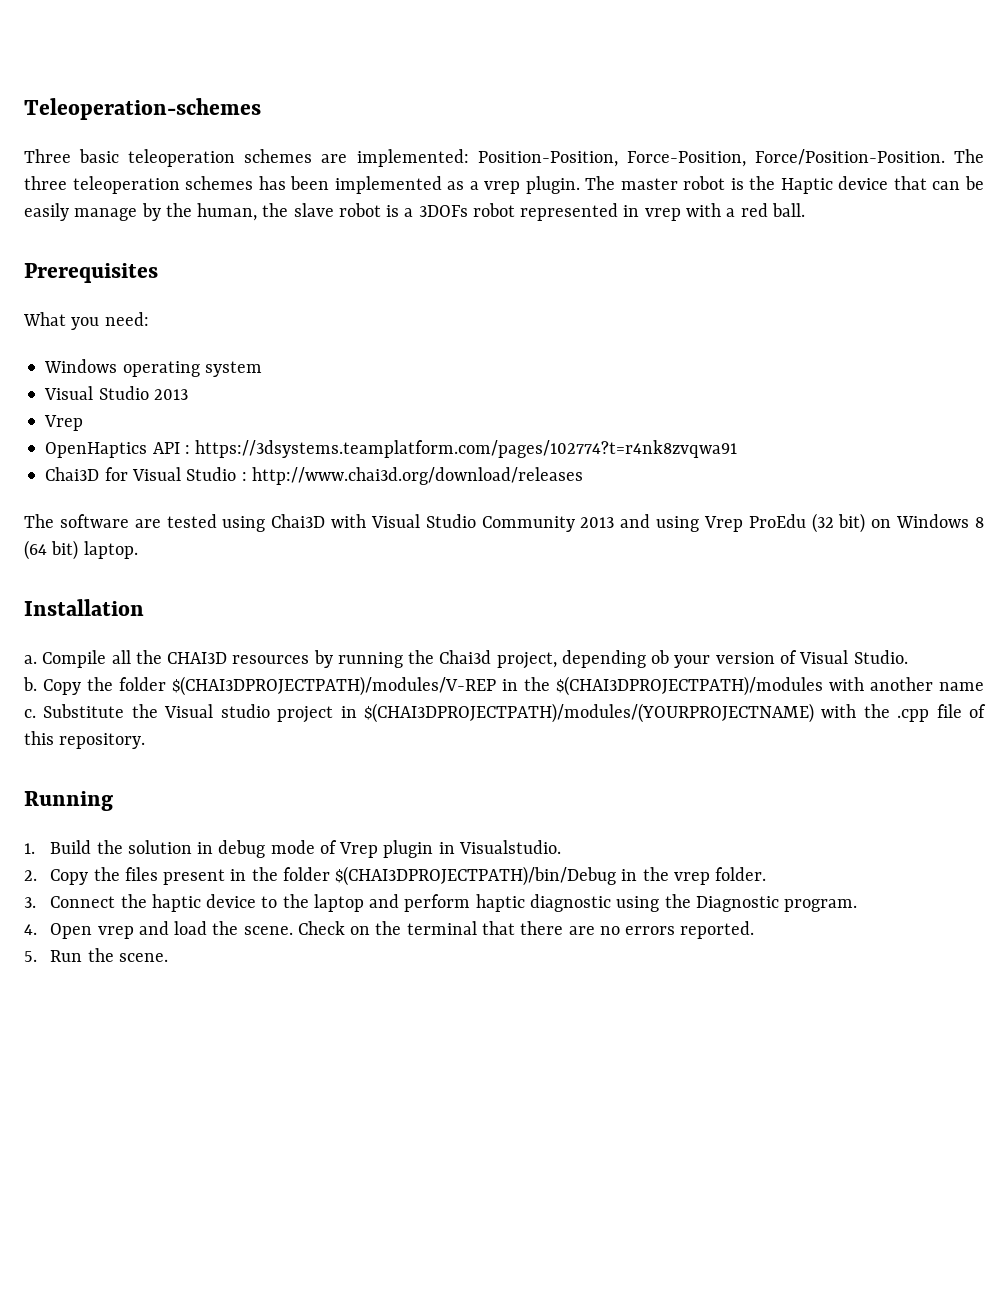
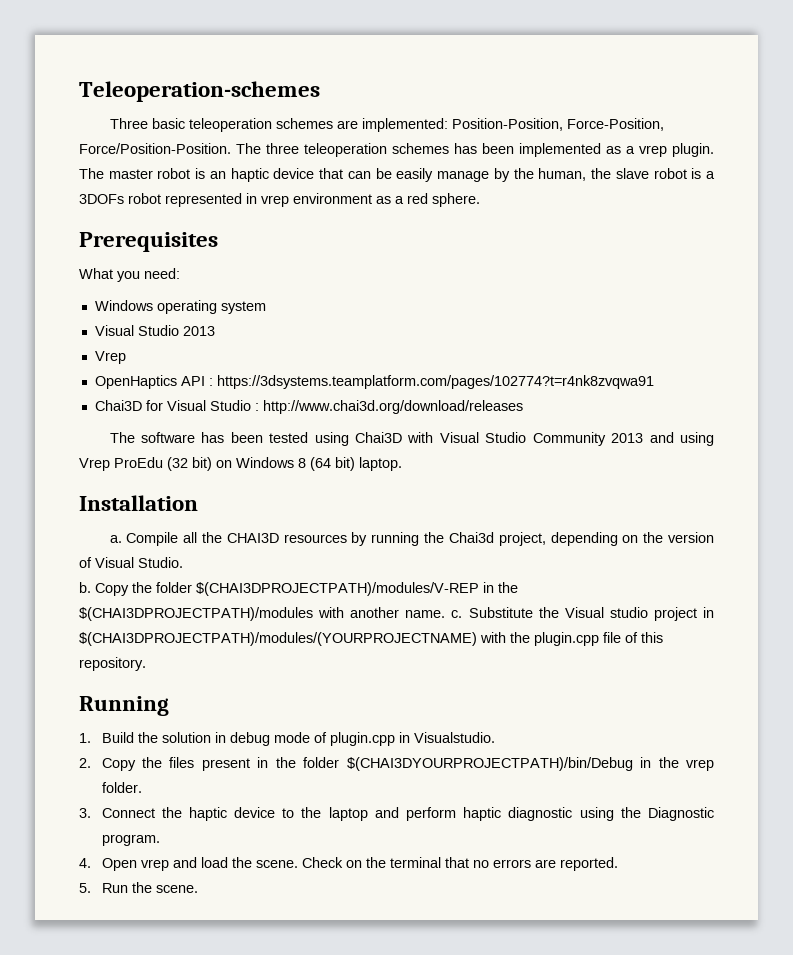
- The master robot is the Haptic device that can be easily manage by the human, the slave robot is a 3DOFs robot represented in vrep with a red ball.
+ The master robot is an haptic device that can be easily manage by the human, the slave robot is a 3DOFs robot represented in vrep environment as a red sphere.
- The software are tested using Chai3D with Visual Studio Community 2013 and using Vrep ProEdu (32 bit) on Windows 8 (64 bit) laptop.
+ The software has been tested using Chai3D with Visual Studio Community 2013 and using Vrep ProEdu (32 bit) on Windows 8 (64 bit) laptop.
- Compile all the CHAI3D resources by running the Chai3d project, depending ob your version of Visual Studio.
+ Compile all the CHAI3D resources by running the Chai3d project, depending on the version of Visual Studio.
- Copy the folder $(CHAI3DPROJECTPATH)/modules/V-REP in the $(CHAI3DPROJECTPATH)/modules with another name c.
+ Copy the folder $(CHAI3DPROJECTPATH)/modules/V-REP in the $(CHAI3DPROJECTPATH)/modules with another name. c.
- Substitute the Visual studio project in $(CHAI3DPROJECTPATH)/modules/(YOURPROJECTNAME) with the .cpp file of this repository.
+ Substitute the Visual studio project in $(CHAI3DPROJECTPATH)/modules/(YOURPROJECTNAME) with the plugin.cpp file of this repository.
- 1. Build the solution in debug mode of Vrep plugin in Visualstudio.
+ 1. Build the solution in debug mode of plugin.cpp in Visualstudio.
- 2. Copy the files present in the folder $(CHAI3DPROJECTPATH)/bin/Debug in the vrep folder.
+ 2. Copy the files present in the folder $(CHAI3DYOURPROJECTPATH)/bin/Debug in the vrep folder.
- Check on the terminal that there are no errors reported.
+ Check on the terminal that no errors are reported.

